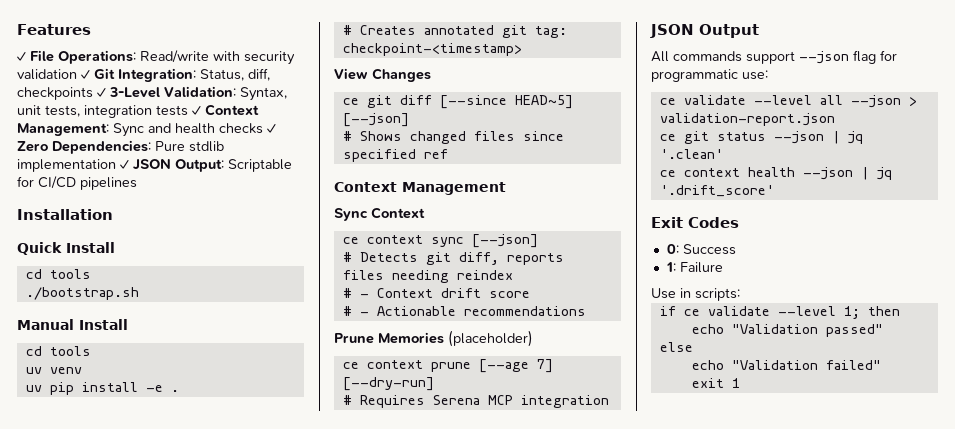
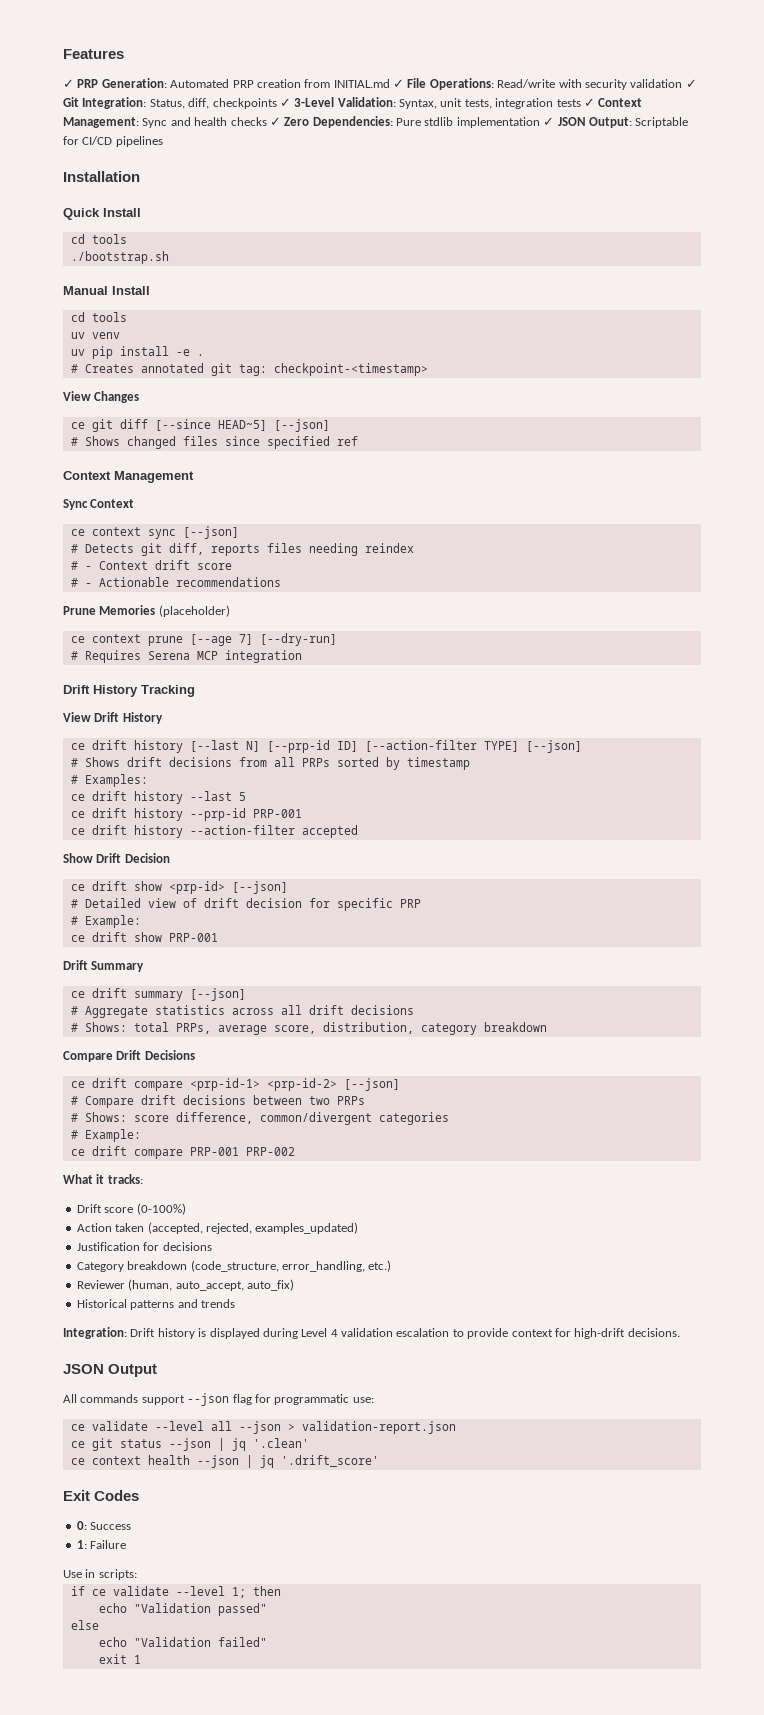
- ✓ File Operations: Read/write with security validation ✓ Git Integration: Status, diff, checkpoints ✓ 3-Level Validation: Syntax, unit tests, integration tests ✓ Context Management: Sync and health checks ✓ Zero Dependencies: Pure stdlib implementation ✓ JSON Output: Scriptable for CI/CD pipelines
+ ✓ PRP Generation: Automated PRP creation from INITIAL.md ✓ File Operations: Read/write with security validation ✓ Git Integration: Status, diff, checkpoints ✓ 3-Level Validation: Syntax, unit tests, integration tests ✓ Context Management: Sync and health checks ✓ Zero Dependencies: Pure stdlib implementation ✓ JSON Output: Scriptable for CI/CD pipelines
+ Drift History Tracking
+ View Drift History
+ ce drift history [--last N] [--prp-id ID] [--action-filter TYPE] [--json]
+ # Shows drift decisions from all PRPs sorted by timestamp
+ # Examples:
+ ce drift history --last 5
+ ce drift history --prp-id PRP-001
+ ce drift history --action-filter accepted
+ Show Drift Decision
+ ce drift show <prp-id> [--json]
+ # Detailed view of drift decision for specific PRP
+ # Example:
+ ce drift show PRP-001
+ Drift Summary
+ ce drift summary [--json]
+ # Aggregate statistics across all drift decisions
+ # Shows: total PRPs, average score, distribution, category breakdown
+ Compare Drift Decisions
+ ce drift compare <prp-id-1> <prp-id-2> [--json]
+ # Compare drift decisions between two PRPs
+ # Shows: score difference, common/divergent categories
+ # Example:
+ ce drift compare PRP-001 PRP-002
+ What it tracks:
+ Drift score (0-100%)
+ Action taken (accepted, rejected, examples_updated)
+ Justification for decisions
+ Category breakdown (code_structure, error_handling, etc.)
+ Reviewer (human, auto_accept, auto_fix)
+ Historical patterns and trends
+ Integration: Drift history is displayed during Level 4 validation escalation to provide context for high-drift decisions.

